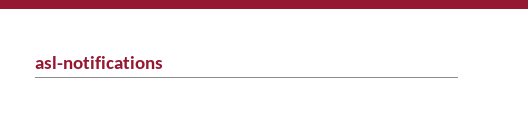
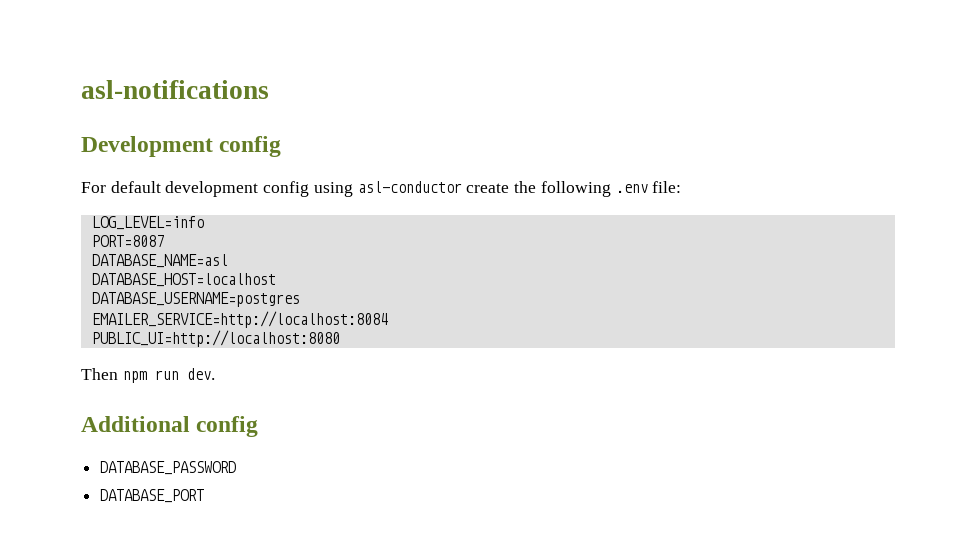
+ Development config
+ For default development config using asl-conductor create the following .env file:
+ LOG_LEVEL=info
+ PORT=8087
+ DATABASE_NAME=asl
+ DATABASE_HOST=localhost
+ DATABASE_USERNAME=postgres
+ EMAILER_SERVICE=http://localhost:8084
+ PUBLIC_UI=http://localhost:8080
+ Then npm run dev.
+ Additional config
+ DATABASE_PASSWORD
+ DATABASE_PORT

